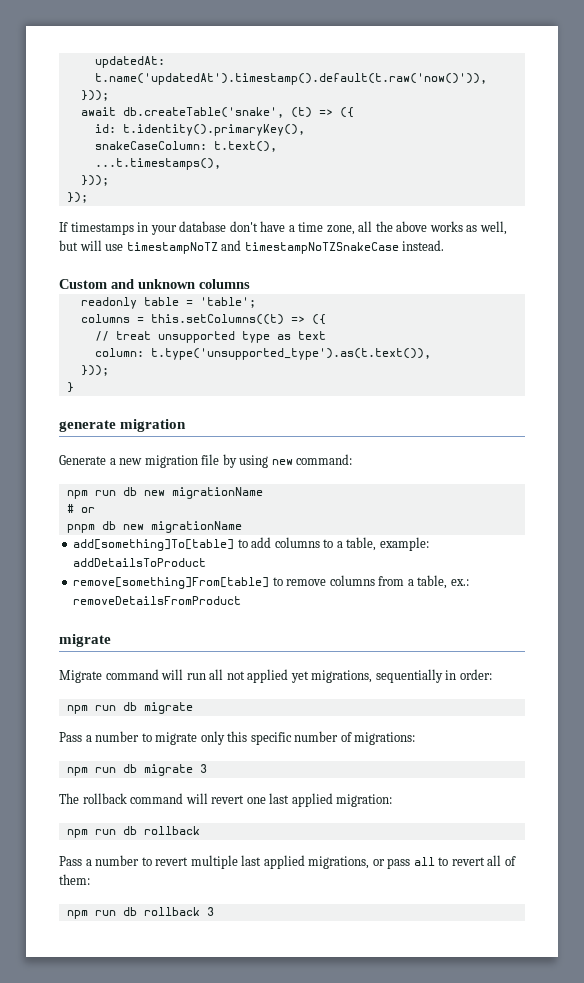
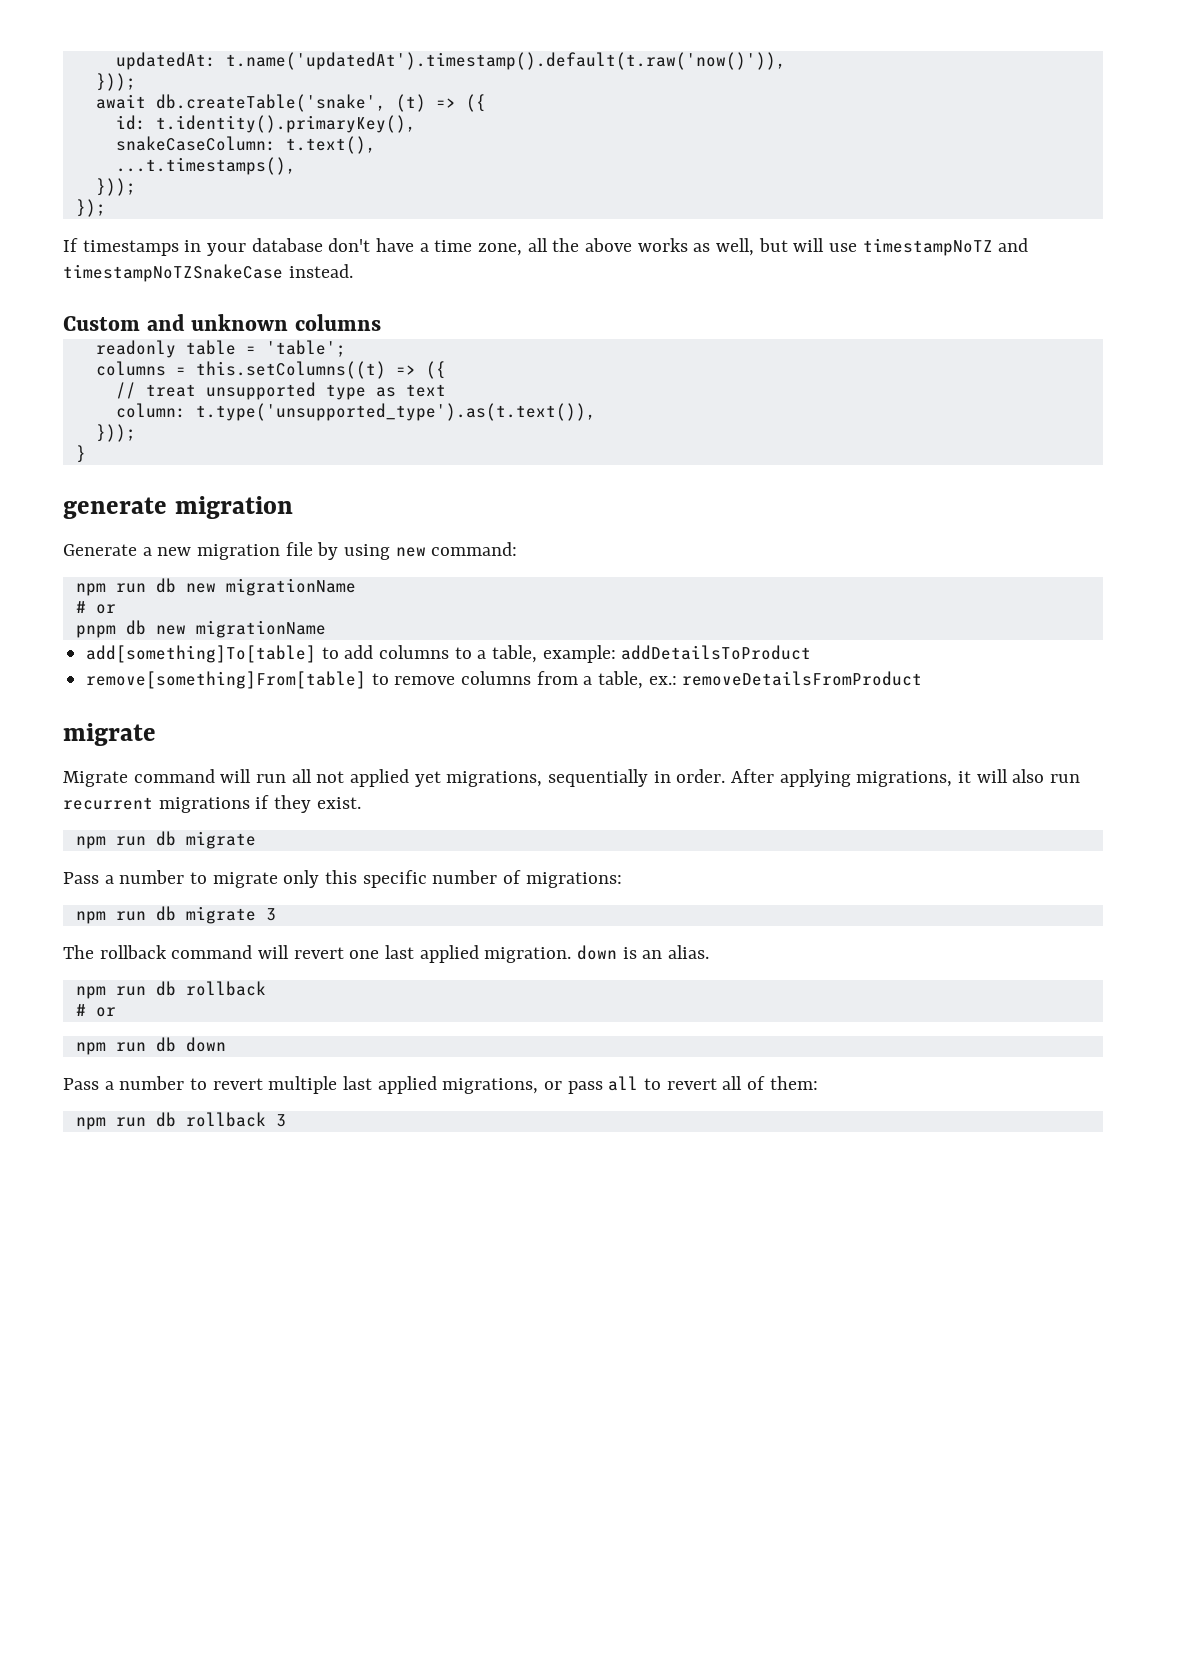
- Migrate command will run all not applied yet migrations, sequentially in order:
+ Migrate command will run all not applied yet migrations, sequentially in order. After applying migrations, it will also run recurrent migrations if they exist.
- The rollback command will revert one last applied migration:
+ The rollback command will revert one last applied migration. down is an alias.
  npm run db rollback
+ # or
+ npm run db down

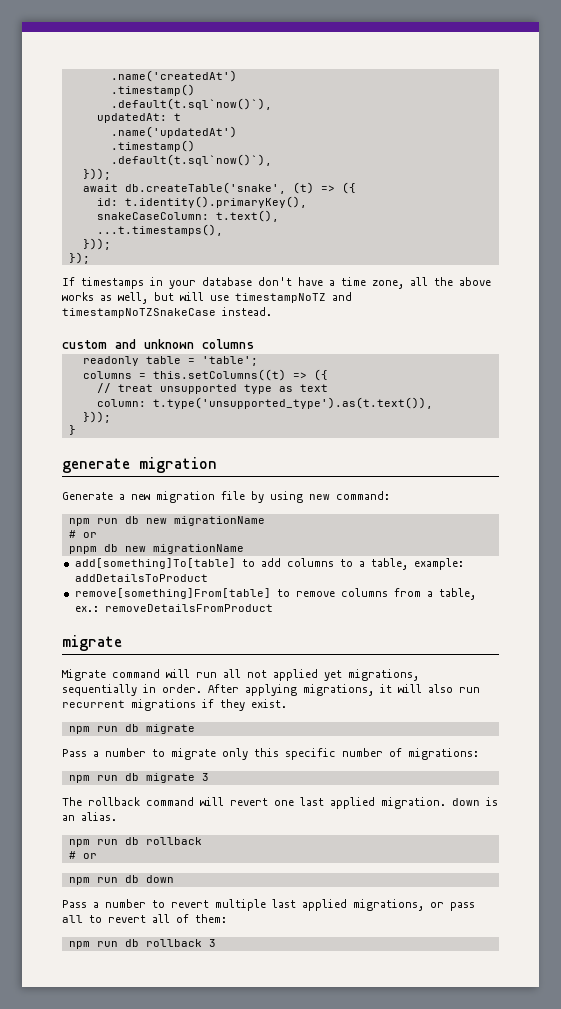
- updatedAt: t.name('updatedAt').timestamp().default(t.raw('now()')),
+ .name('createdAt')
+ .timestamp()
+ .default(t.sql`now()`),
+ updatedAt: t
+ .name('updatedAt')
+ .timestamp()
+ .default(t.sql`now()`),
- Custom and unknown columns
+ custom and unknown columns

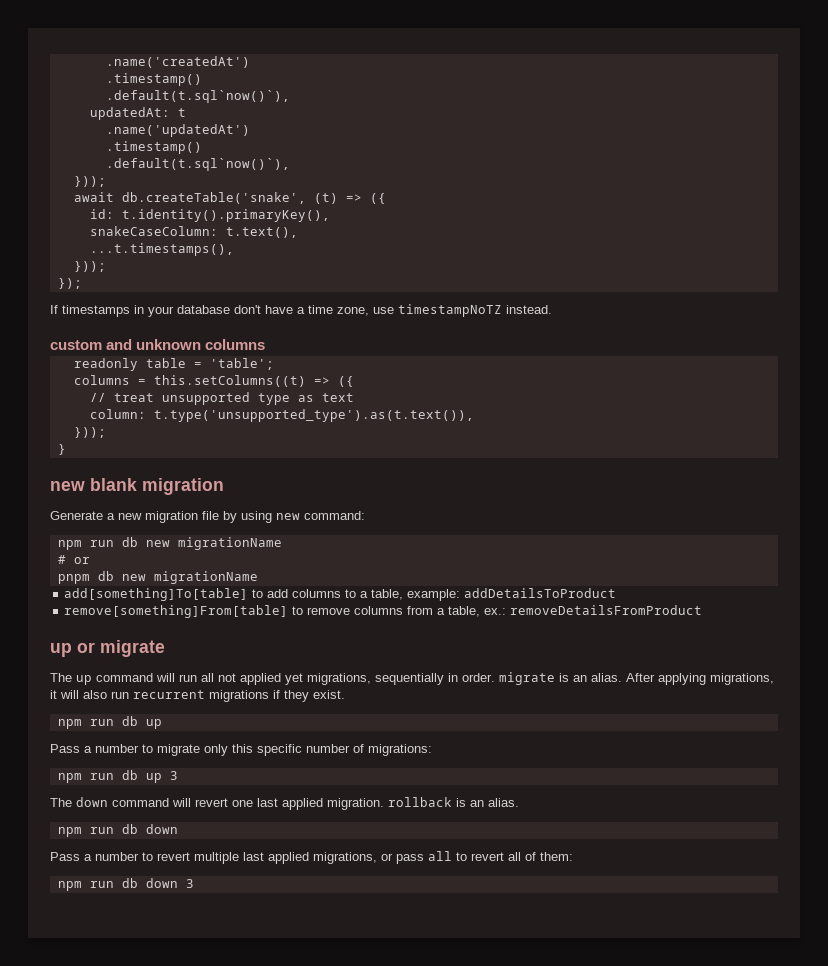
- If timestamps in your database don't have a time zone, all the above works as well, but will use timestampNoTZ and timestampNoTZSnakeCase instead.
+ If timestamps in your database don't have a time zone, use timestampNoTZ instead.
- generate migration
+ new blank migration
  remove[something]From[table] to remove columns from a table, ex.: removeDetailsFromProduct
- migrate
- Migrate command will run all not applied yet migrations, sequentially in order.
+ up or migrate
+ The up command will run all not applied yet migrations, sequentially in order. migrate is an alias.
  After applying migrations, it will also run recurrent migrations if they exist.
- npm run db migrate
+ npm run db up
- npm run db migrate 3
+ npm run db up 3
- The rollback command will revert one last applied migration. down is an alias.
- npm run db rollback
- # or
+ The down command will revert one last applied migration. rollback is an alias.
- npm run db rollback 3
+ npm run db down 3

